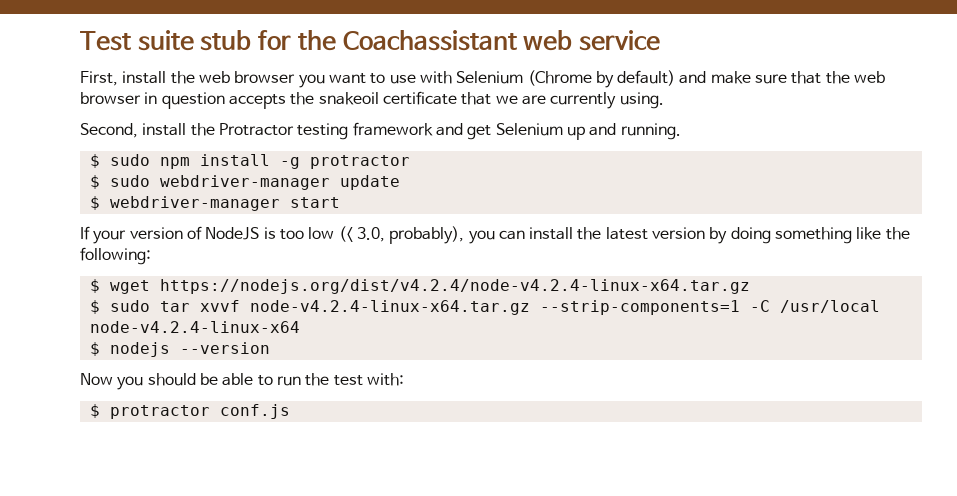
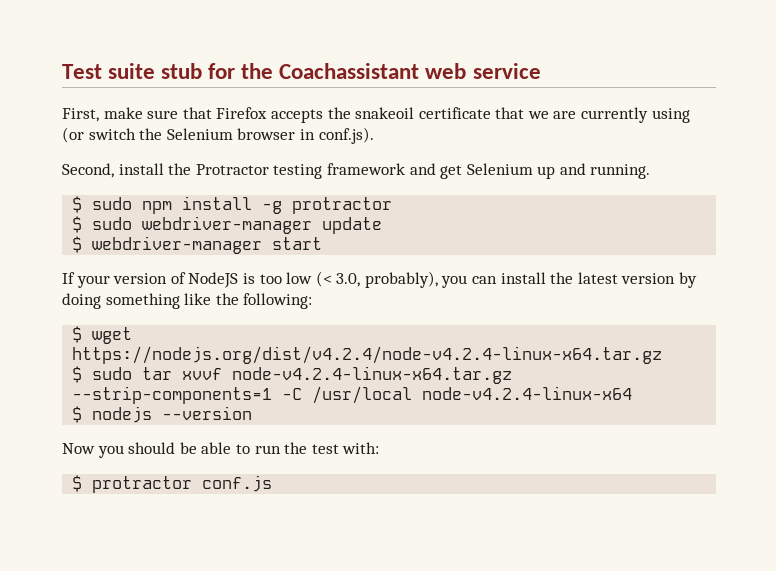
- First, install the web browser you want to use with Selenium (Chrome by default) and make sure that the web browser in question accepts the snakeoil certificate that we are currently using.
+ First, make sure that Firefox accepts the snakeoil certificate that we are currently using (or switch the Selenium browser in conf.js).

